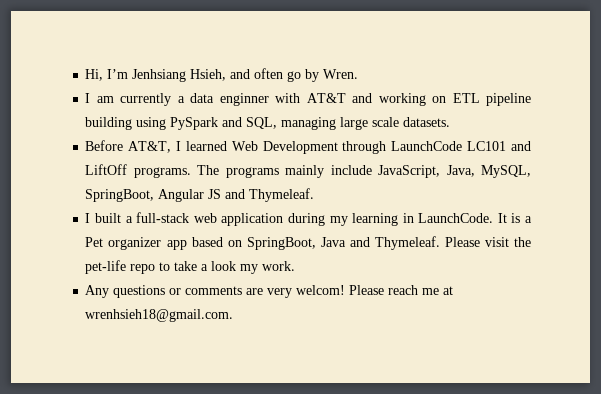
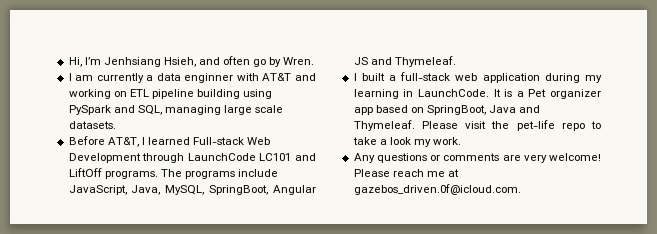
- Before AT&T, I learned Web Development through LaunchCode LC101 and LiftOff programs.
+ Before AT&T, I learned Full-stack Web Development through LaunchCode LC101 and LiftOff programs.
- The programs mainly include JavaScript, Java, MySQL, SpringBoot, Angular JS and Thymeleaf.
+ The programs include JavaScript, Java, MySQL, SpringBoot, Angular JS and Thymeleaf.
- Any questions or comments are very welcom!
+ Any questions or comments are very welcome!
- Please reach me at wrenhsieh18@gmail.com.
+ Please reach me at gazebos_driven.0f@icloud.com.

